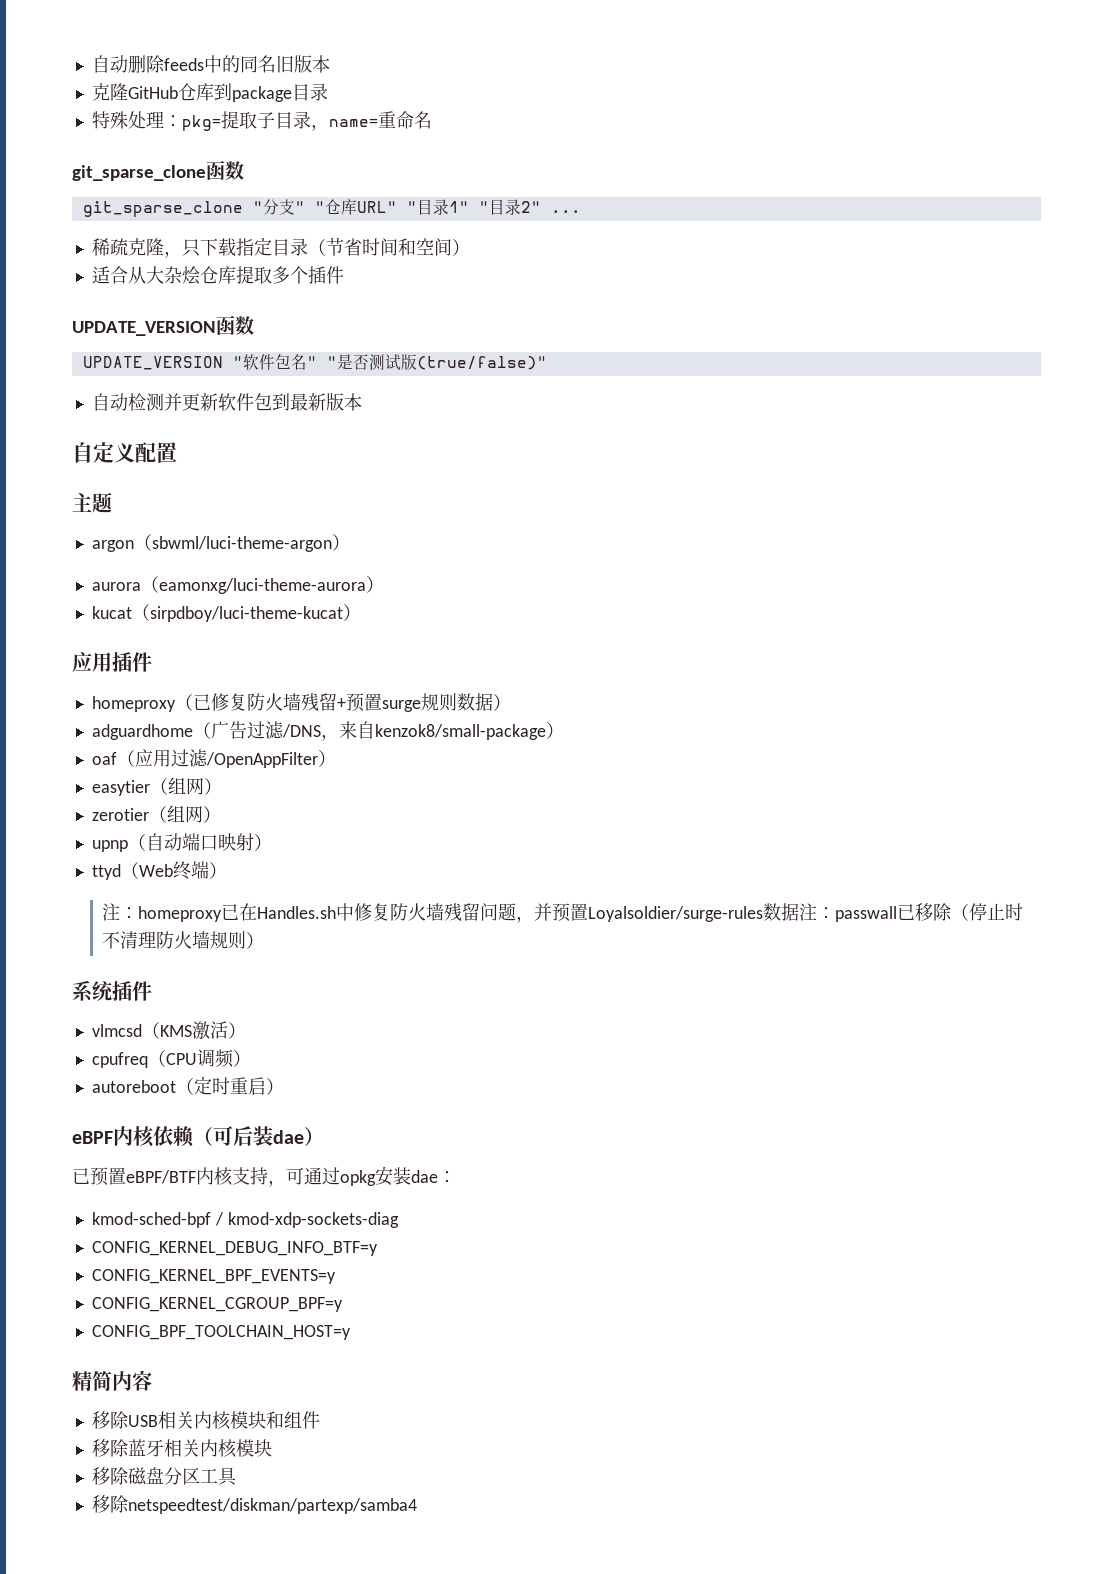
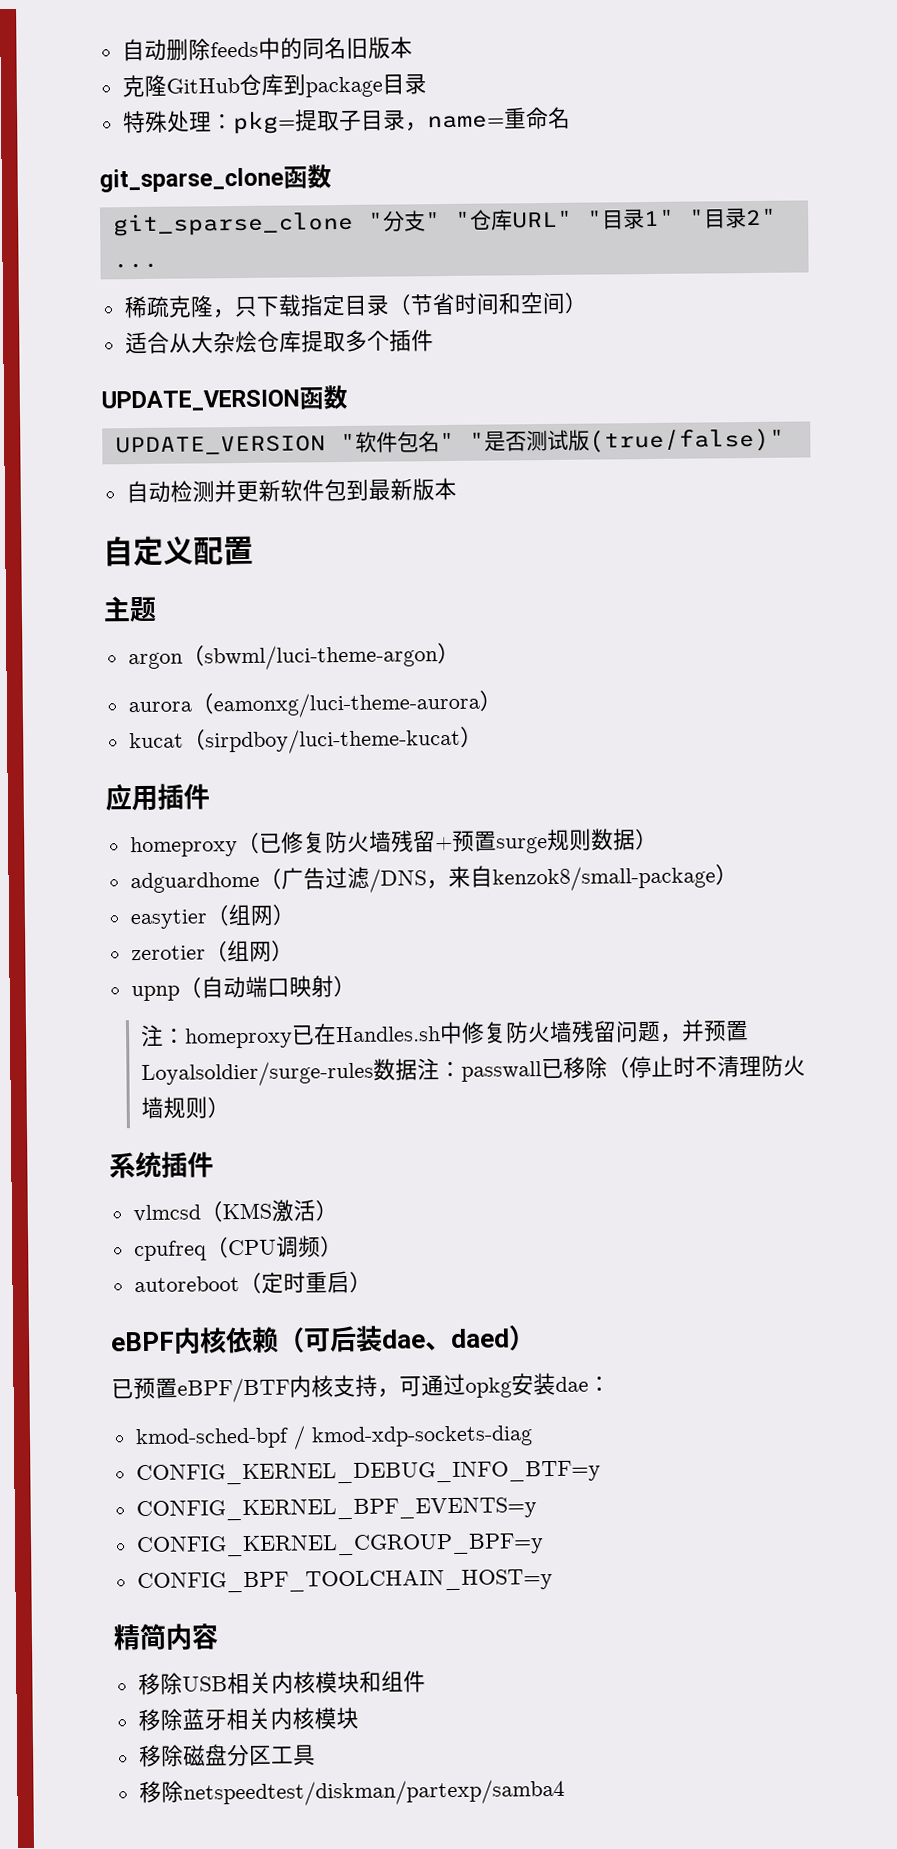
- oaf（应用过滤/OpenAppFilter）
- ttyd（Web终端）
- eBPF内核依赖（可后装dae）
+ eBPF内核依赖（可后装dae、daed）

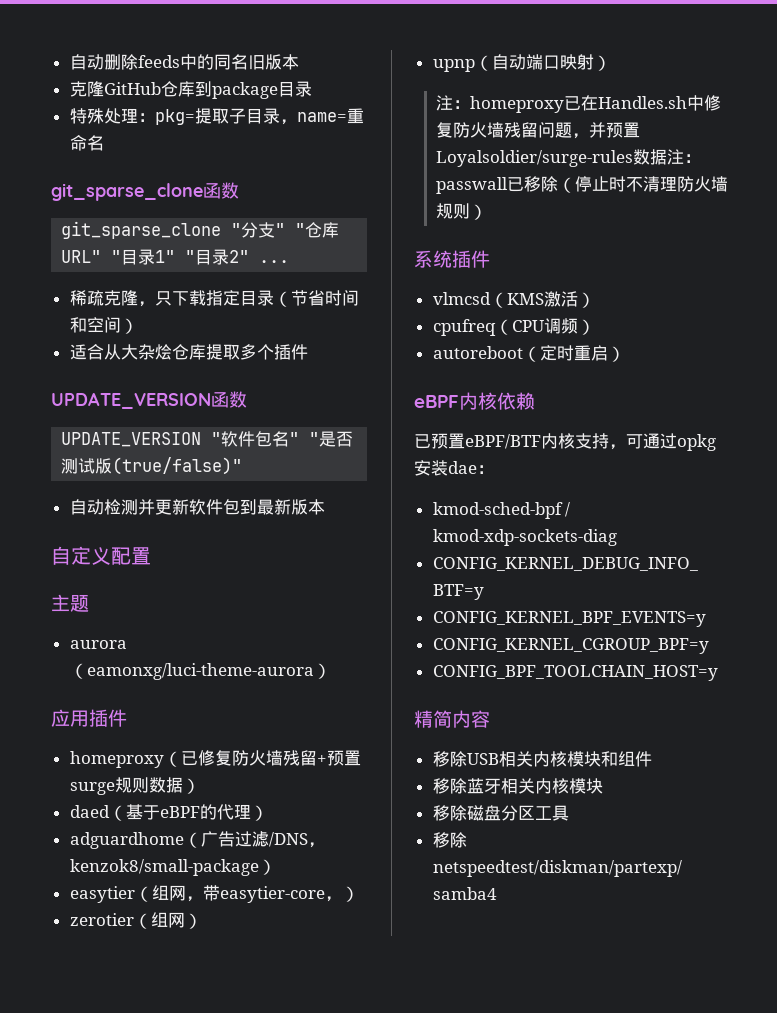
- argon（sbwml/luci-theme-argon）
- kucat（sirpdboy/luci-theme-kucat）
+ daed（基于eBPF的代理）
- adguardhome（广告过滤/DNS，来自kenzok8/small-package）
+ adguardhome（广告过滤/DNS，kenzok8/small-package）
- easytier（组网）
+ easytier（组网，带easytier-core，）
- eBPF内核依赖（可后装dae、daed）
+ eBPF内核依赖

